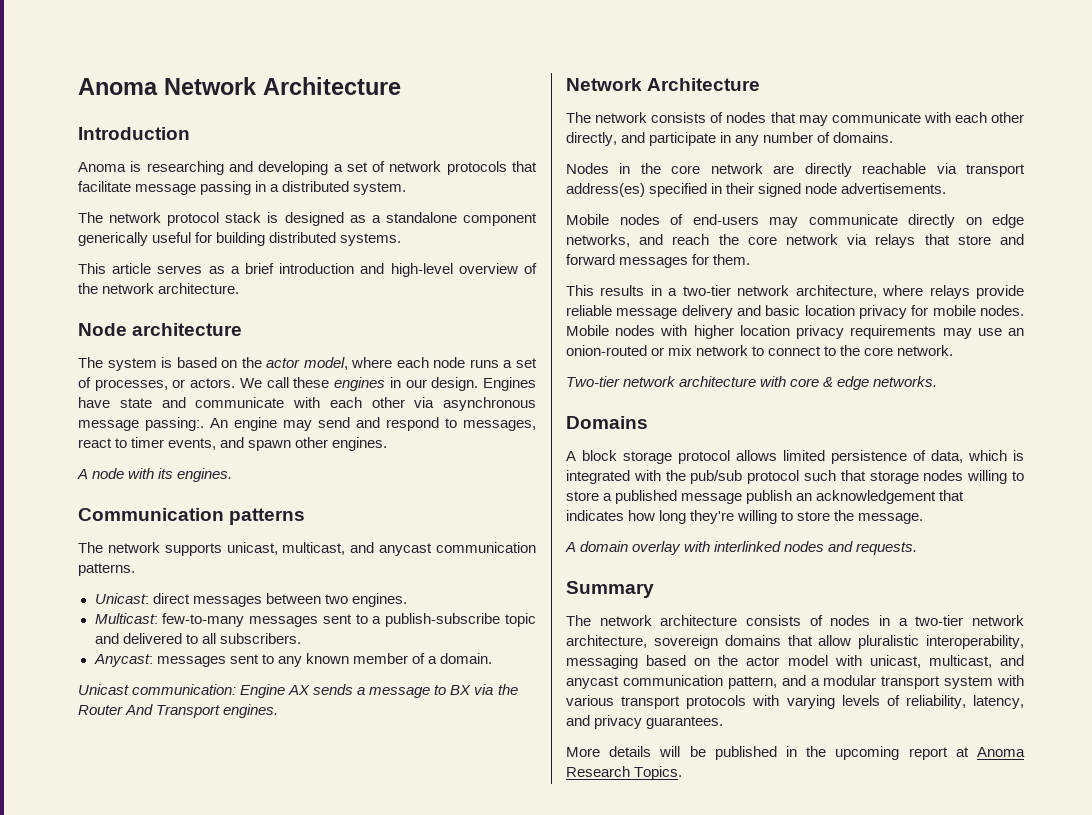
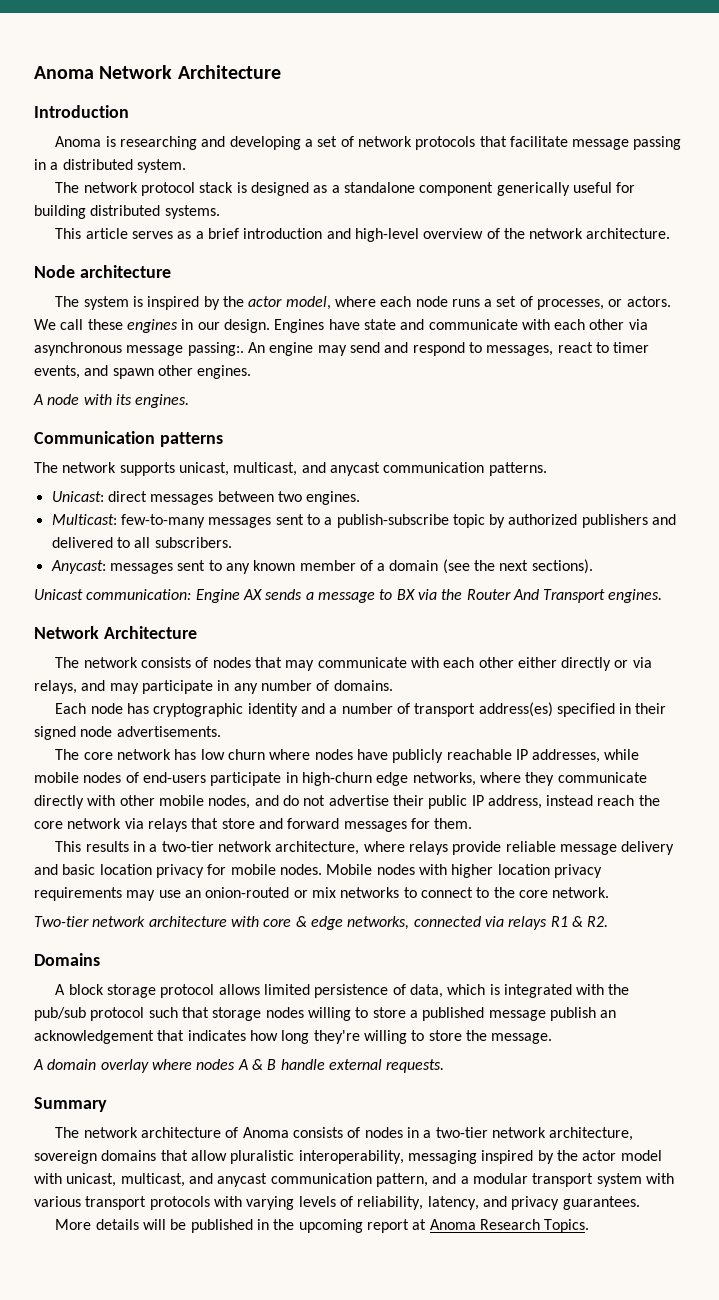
- The system is based on the actor model, where each node runs a set of processes, or actors.
+ The system is inspired by the actor model, where each node runs a set of processes, or actors.
- Multicast: few-to-many messages sent to a publish-subscribe topic and delivered to all subscribers.
+ Multicast: few-to-many messages sent to a publish-subscribe topic by authorized publishers and delivered to all subscribers.
- Anycast: messages sent to any known member of a domain.
+ Anycast: messages sent to any known member of a domain (see the next sections).
- The network consists of nodes that may communicate with each other directly, and participate in any number of domains.
+ The network consists of nodes that may communicate with each other either directly or via relays, and may participate in any number of domains.
- Nodes in the core network are directly reachable via transport address(es) specified in their signed node advertisements.
+ Each node has cryptographic identity and a number of transport address(es) specified in their signed node advertisements.
- Mobile nodes of end-users may communicate directly on edge networks, and reach the core network via relays that store and forward messages for them.
+ The core network has low churn where nodes have publicly reachable IP addresses, while mobile nodes of end-users participate in high-churn edge networks, where they communicate directly with other mobile nodes, and do not advertise their public IP address, instead reach the core network via relays that store and forward messages for them.
- Mobile nodes with higher location privacy requirements may use an onion-routed or mix network to connect to the core network.
+ Mobile nodes with higher location privacy requirements may use an onion-routed or mix networks to connect to the core network.
- Two-tier network architecture with core & edge networks.
+ Two-tier network architecture with core & edge networks, connected via relays R1 & R2.
- A domain overlay with interlinked nodes and requests.
+ A domain overlay where nodes A & B handle external requests.
- The network architecture consists of nodes in a two-tier network architecture, sovereign domains that allow pluralistic interoperability, messaging based on the actor model with unicast, multicast, and anycast communication pattern, and a modular transport system with various transport protocols with varying levels of reliability, latency, and privacy guarantees.
+ The network architecture of Anoma consists of nodes in a two-tier network architecture, sovereign domains that allow pluralistic interoperability, messaging inspired by the actor model with unicast, multicast, and anycast communication pattern, and a modular transport system with various transport protocols with varying levels of reliability, latency, and privacy guarantees.

